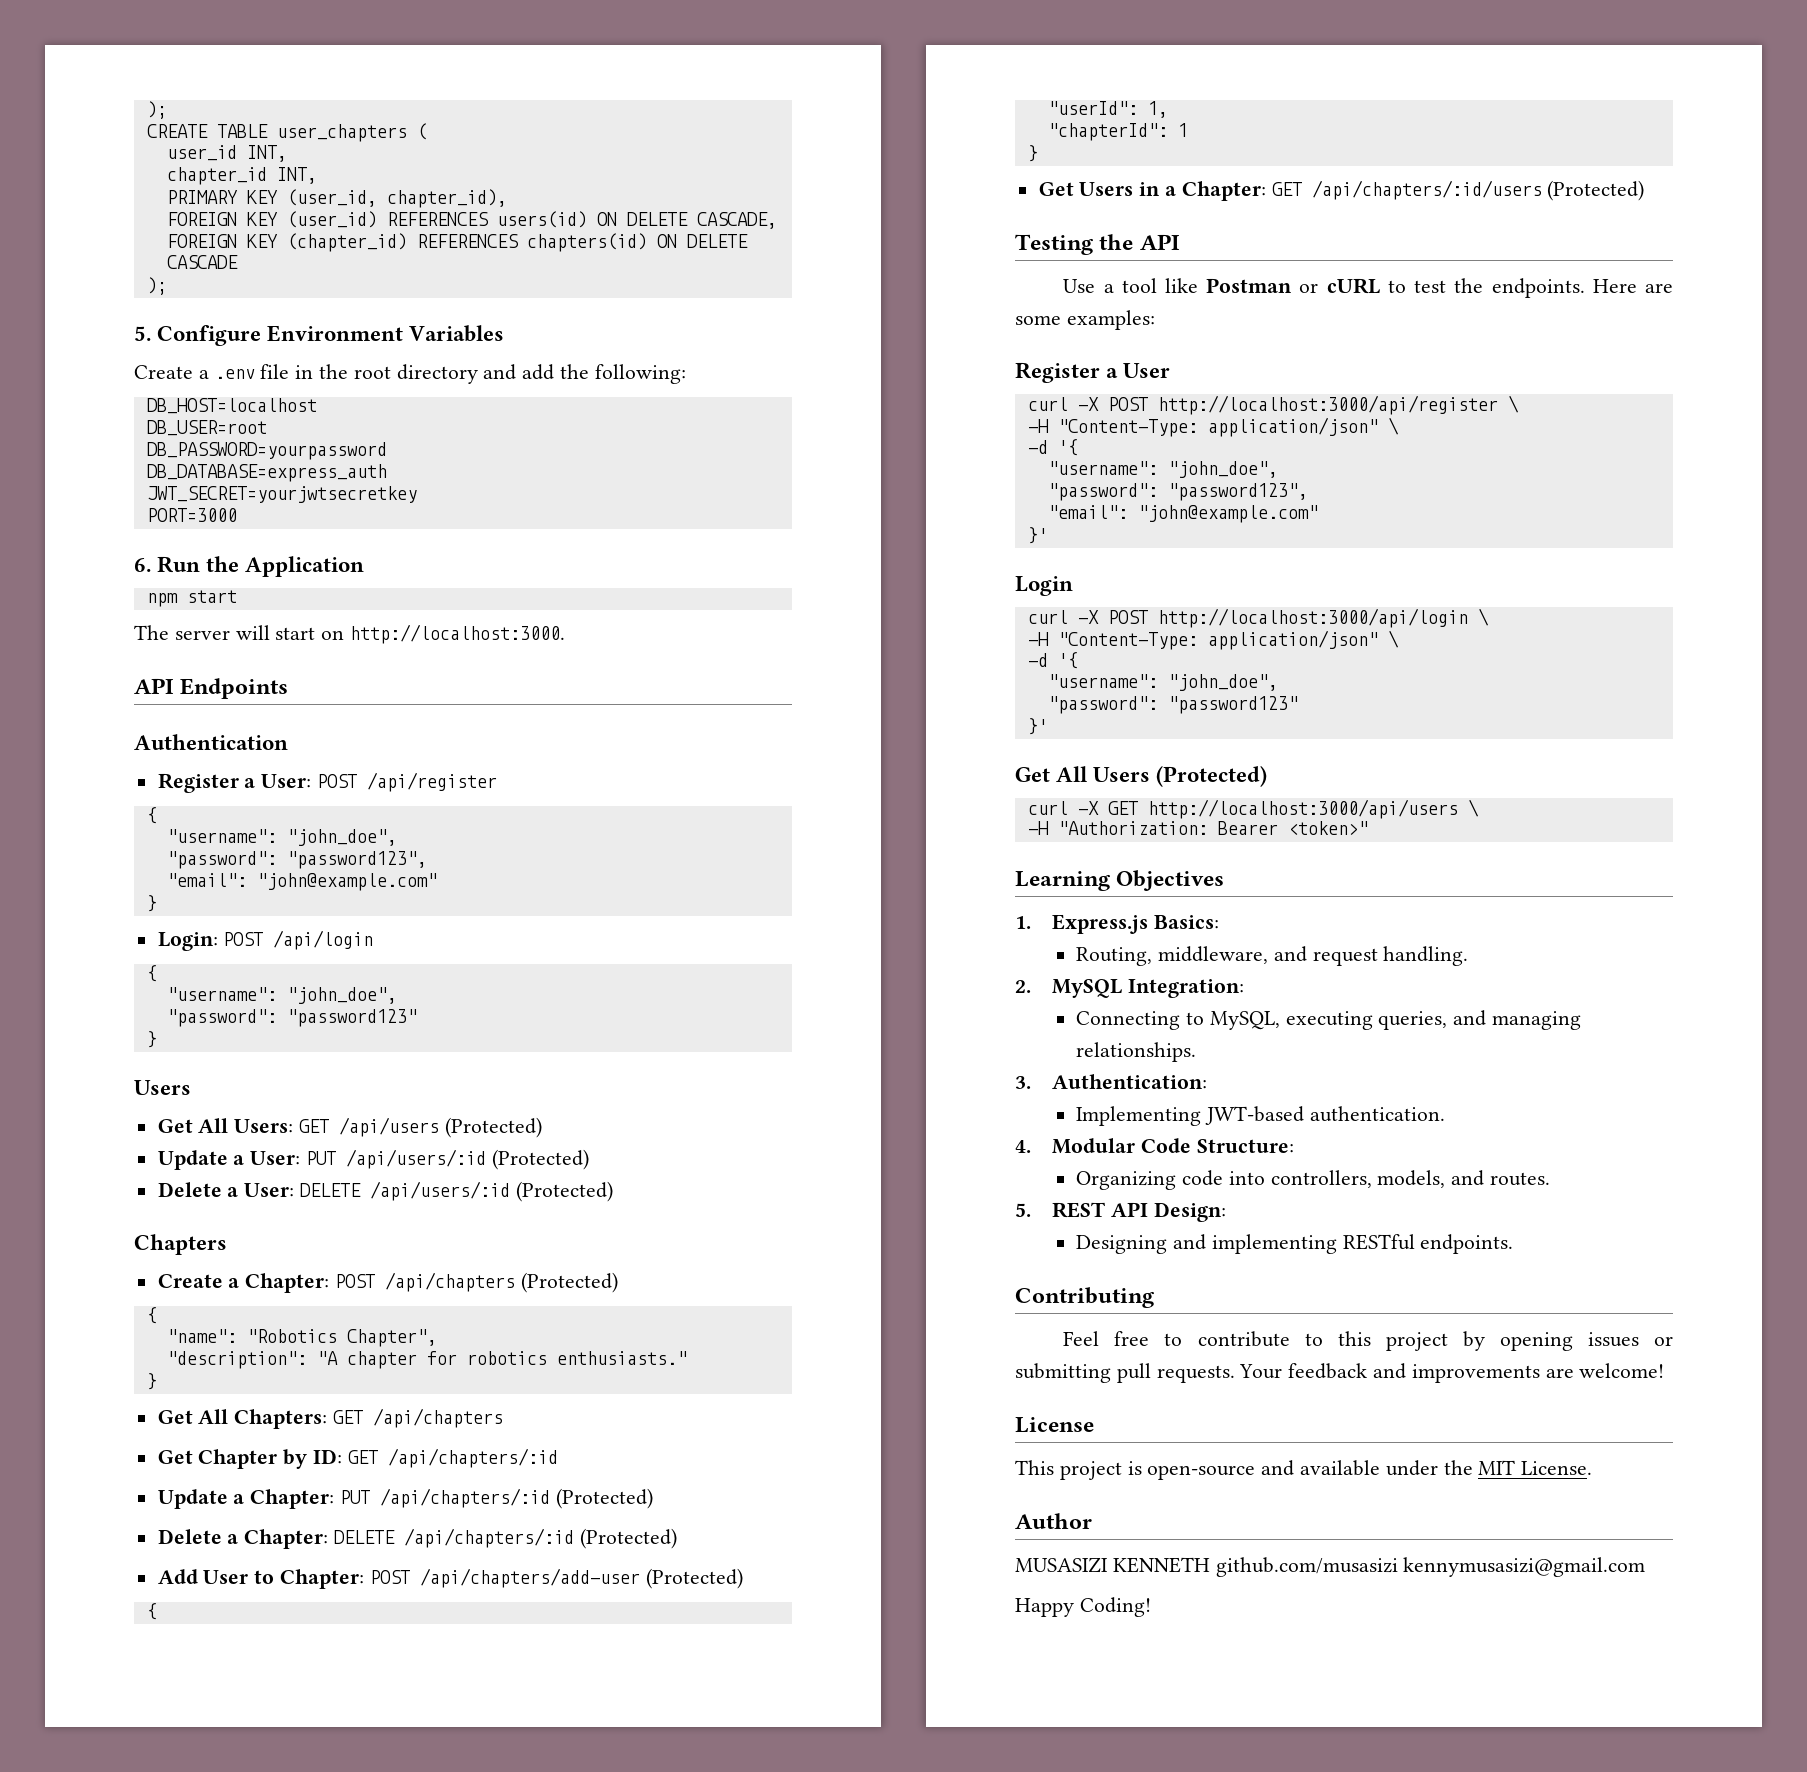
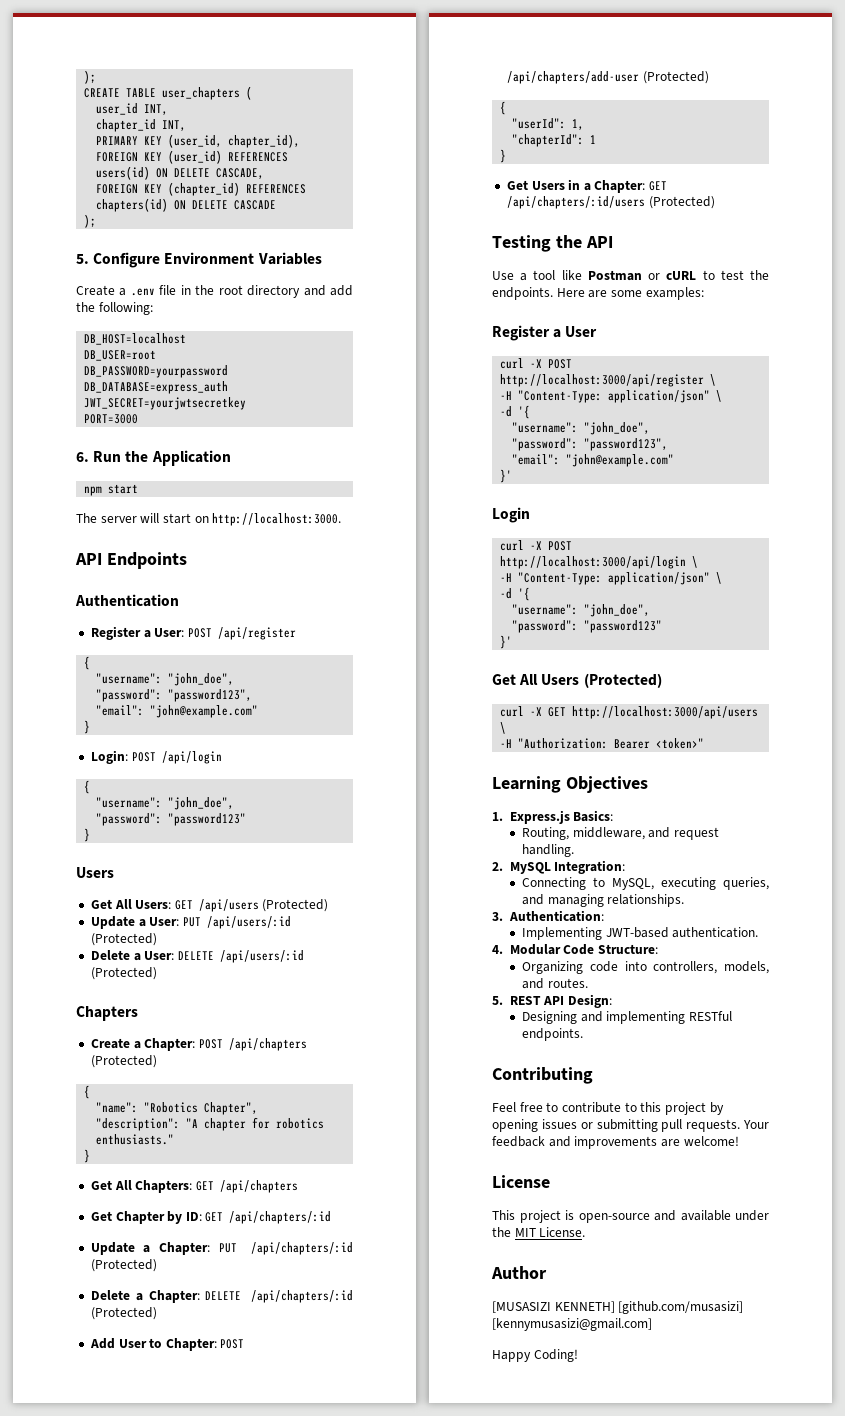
- MUSASIZI KENNETH github.com/musasizi kennymusasizi@gmail.com
+ [MUSASIZI KENNETH] [github.com/musasizi] [kennymusasizi@gmail.com]

